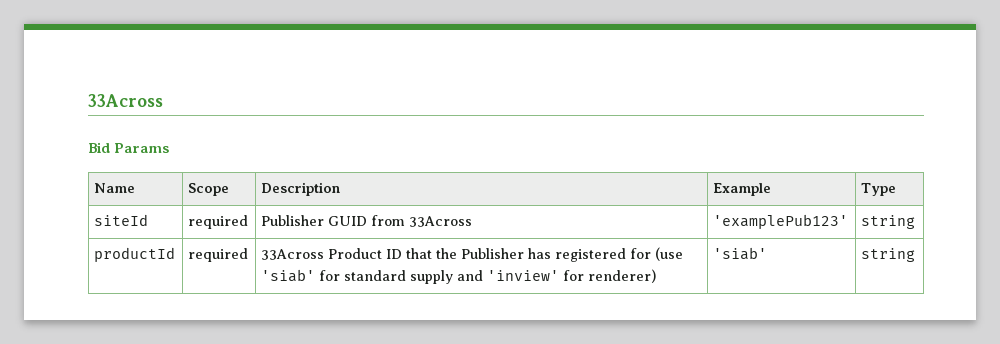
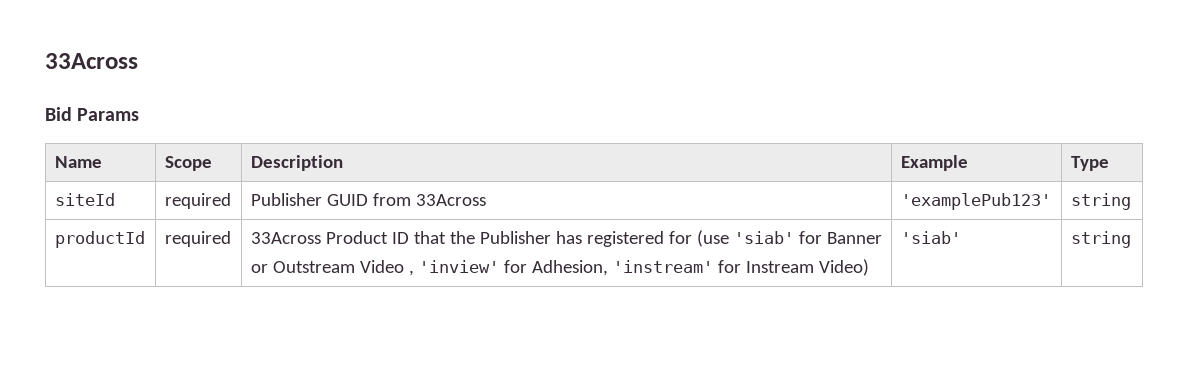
- productId | required | 33Across Product ID that the Publisher has registered for (use 'siab' for standard supply and 'inview' for renderer) | 'siab' | string
+ productId | required | 33Across Product ID that the Publisher has registered for (use 'siab' for Banner or Outstream Video , 'inview' for Adhesion, 'instream' for Instream Video) | 'siab' | string

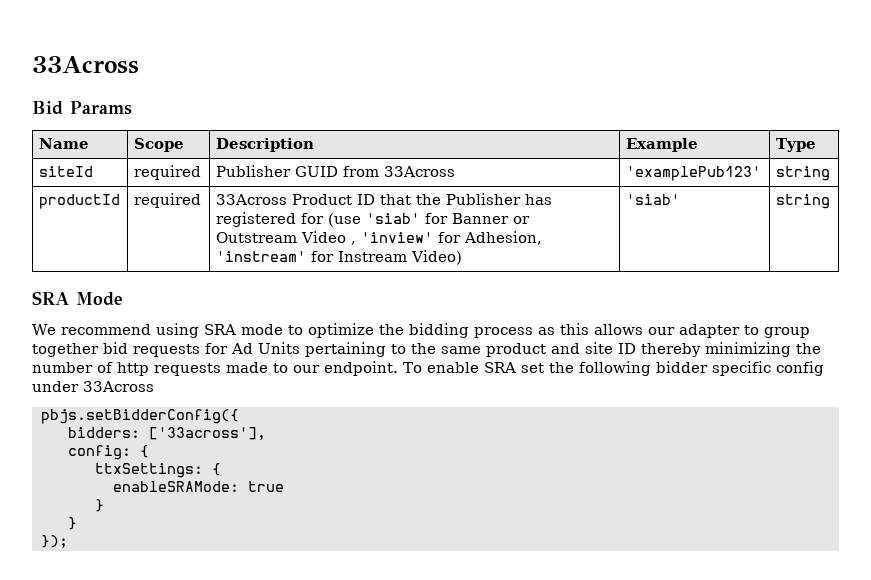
+ SRA Mode
+ We recommend using SRA mode to optimize the bidding process as this allows our adapter to group together bid requests for Ad Units pertaining to the same product and site ID thereby minimizing the number of http requests made to our endpoint. To enable SRA set the following bidder specific config under 33Across
+ pbjs.setBidderConfig({
+ bidders: ['33across'],
+ config: {
+ ttxSettings: {
+ enableSRAMode: true
+ }
+ }
+ });

